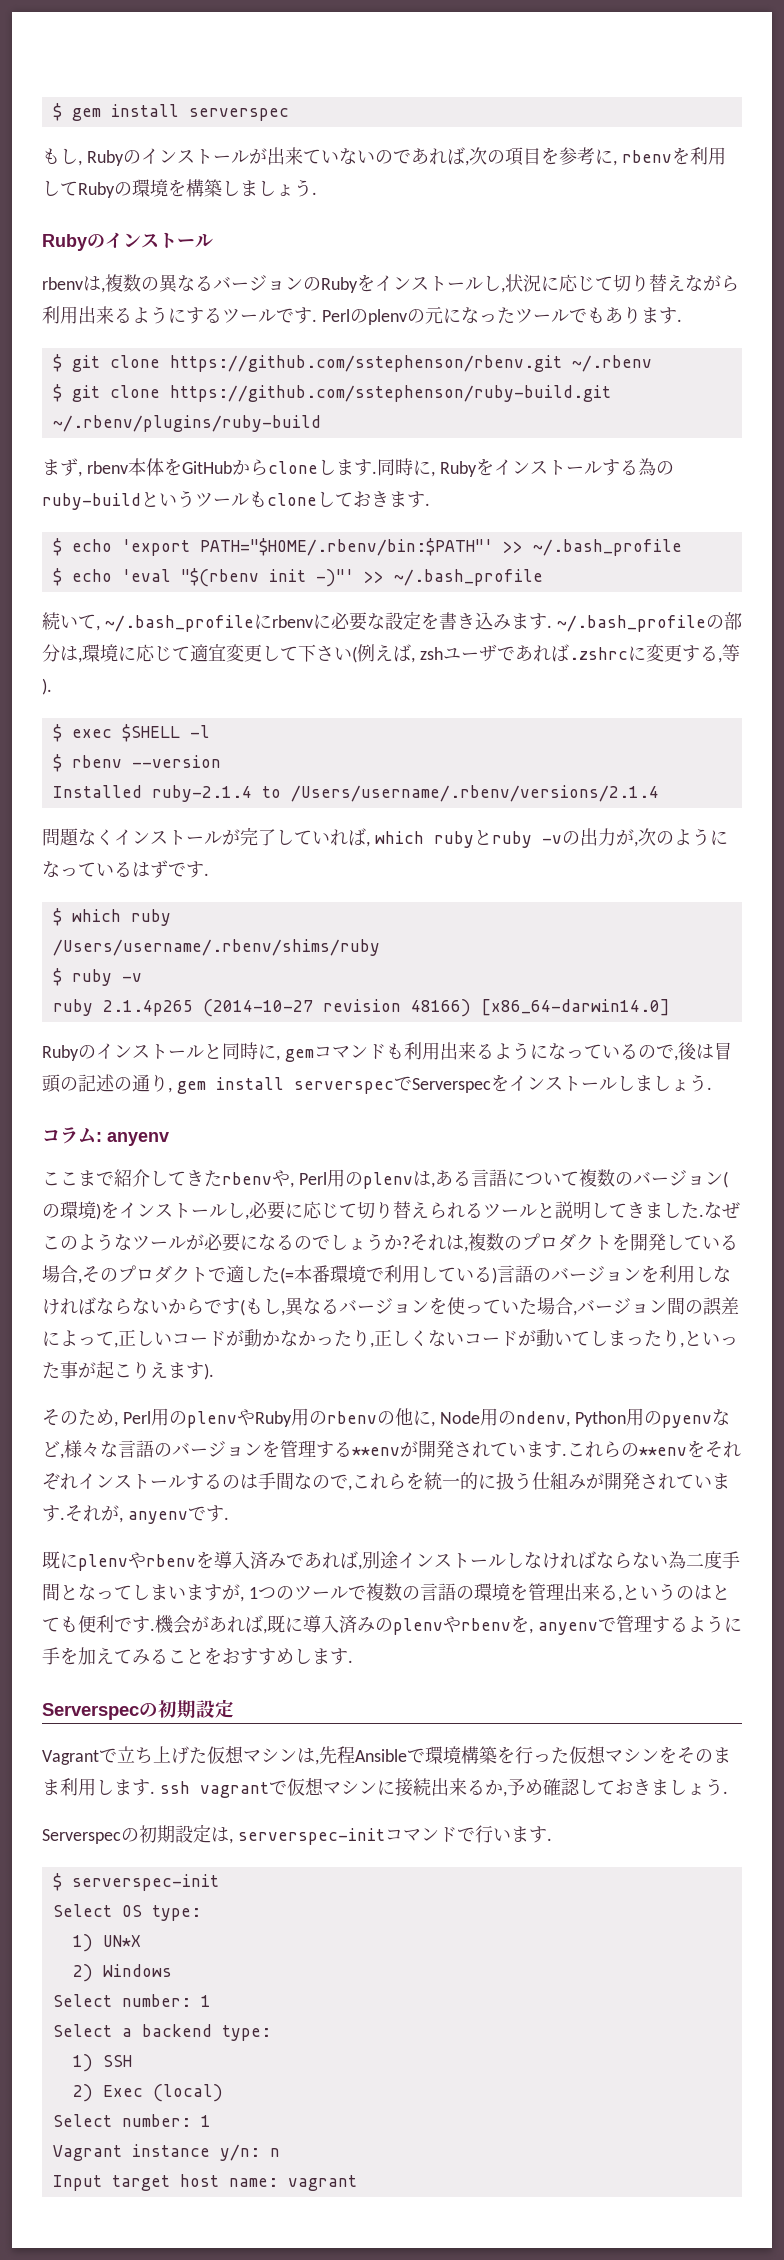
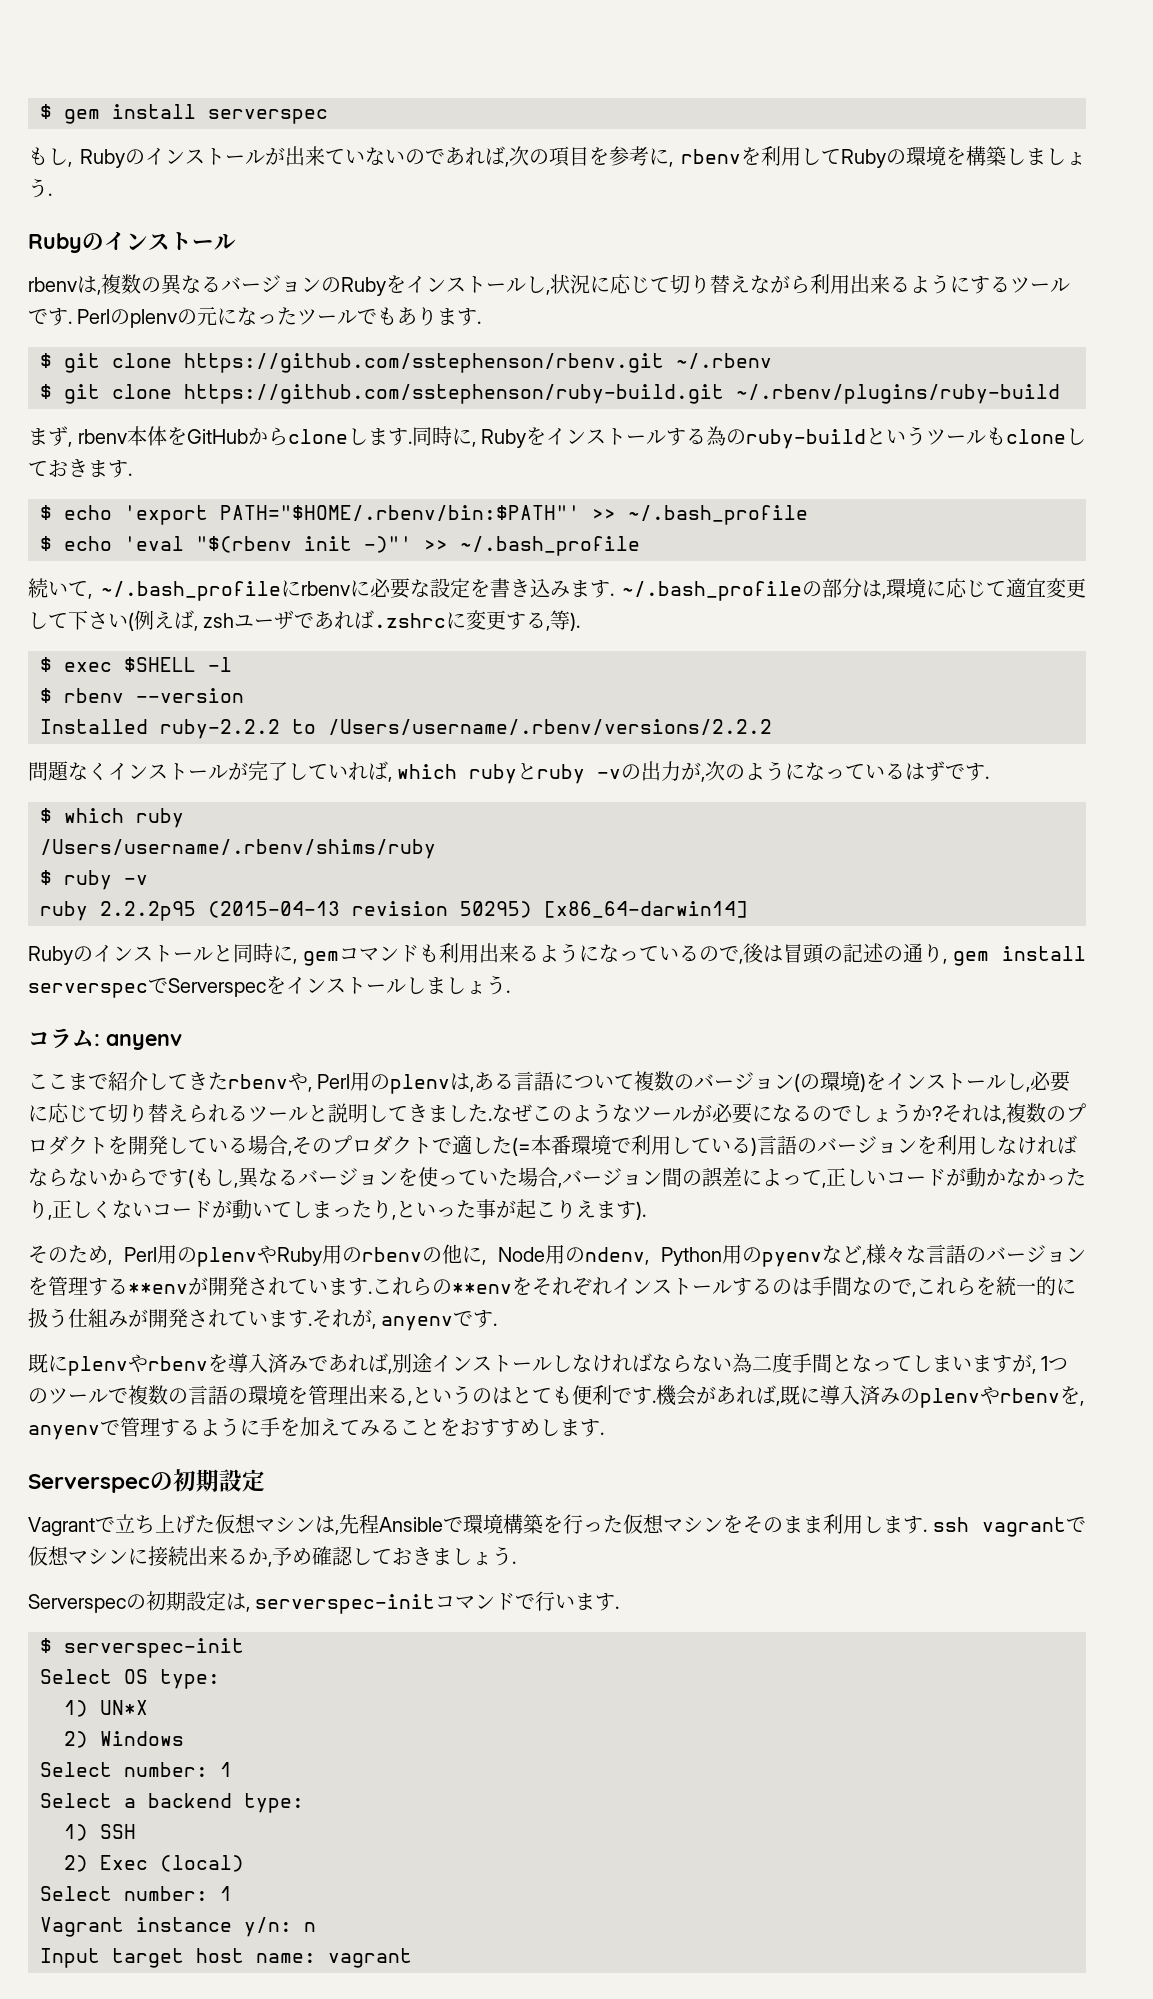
- Installed ruby-2.1.4 to /Users/username/.rbenv/versions/2.1.4
+ Installed ruby-2.2.2 to /Users/username/.rbenv/versions/2.2.2
- ruby 2.1.4p265 (2014-10-27 revision 48166) [x86_64-darwin14.0]
+ ruby 2.2.2p95 (2015-04-13 revision 50295) [x86_64-darwin14]

